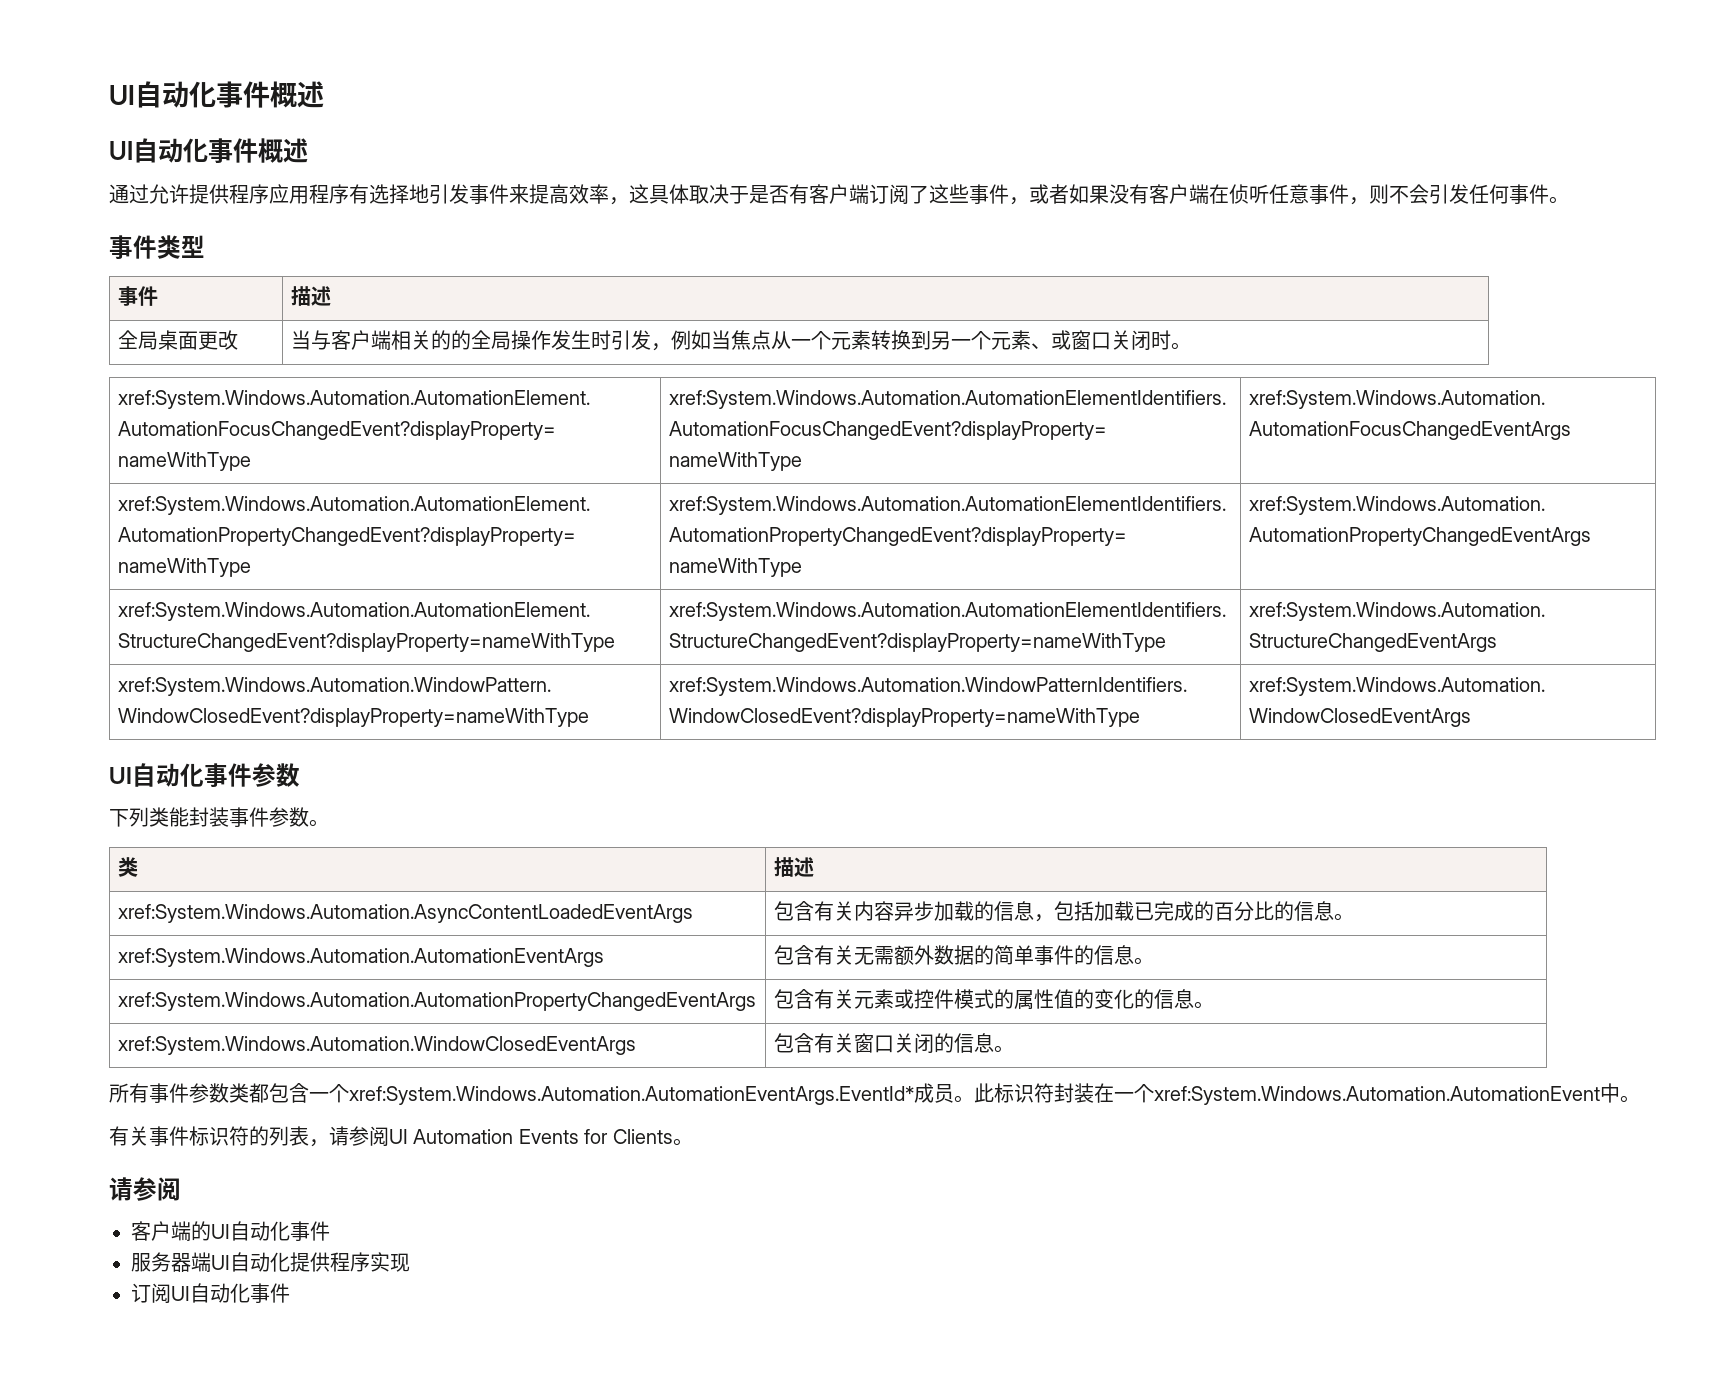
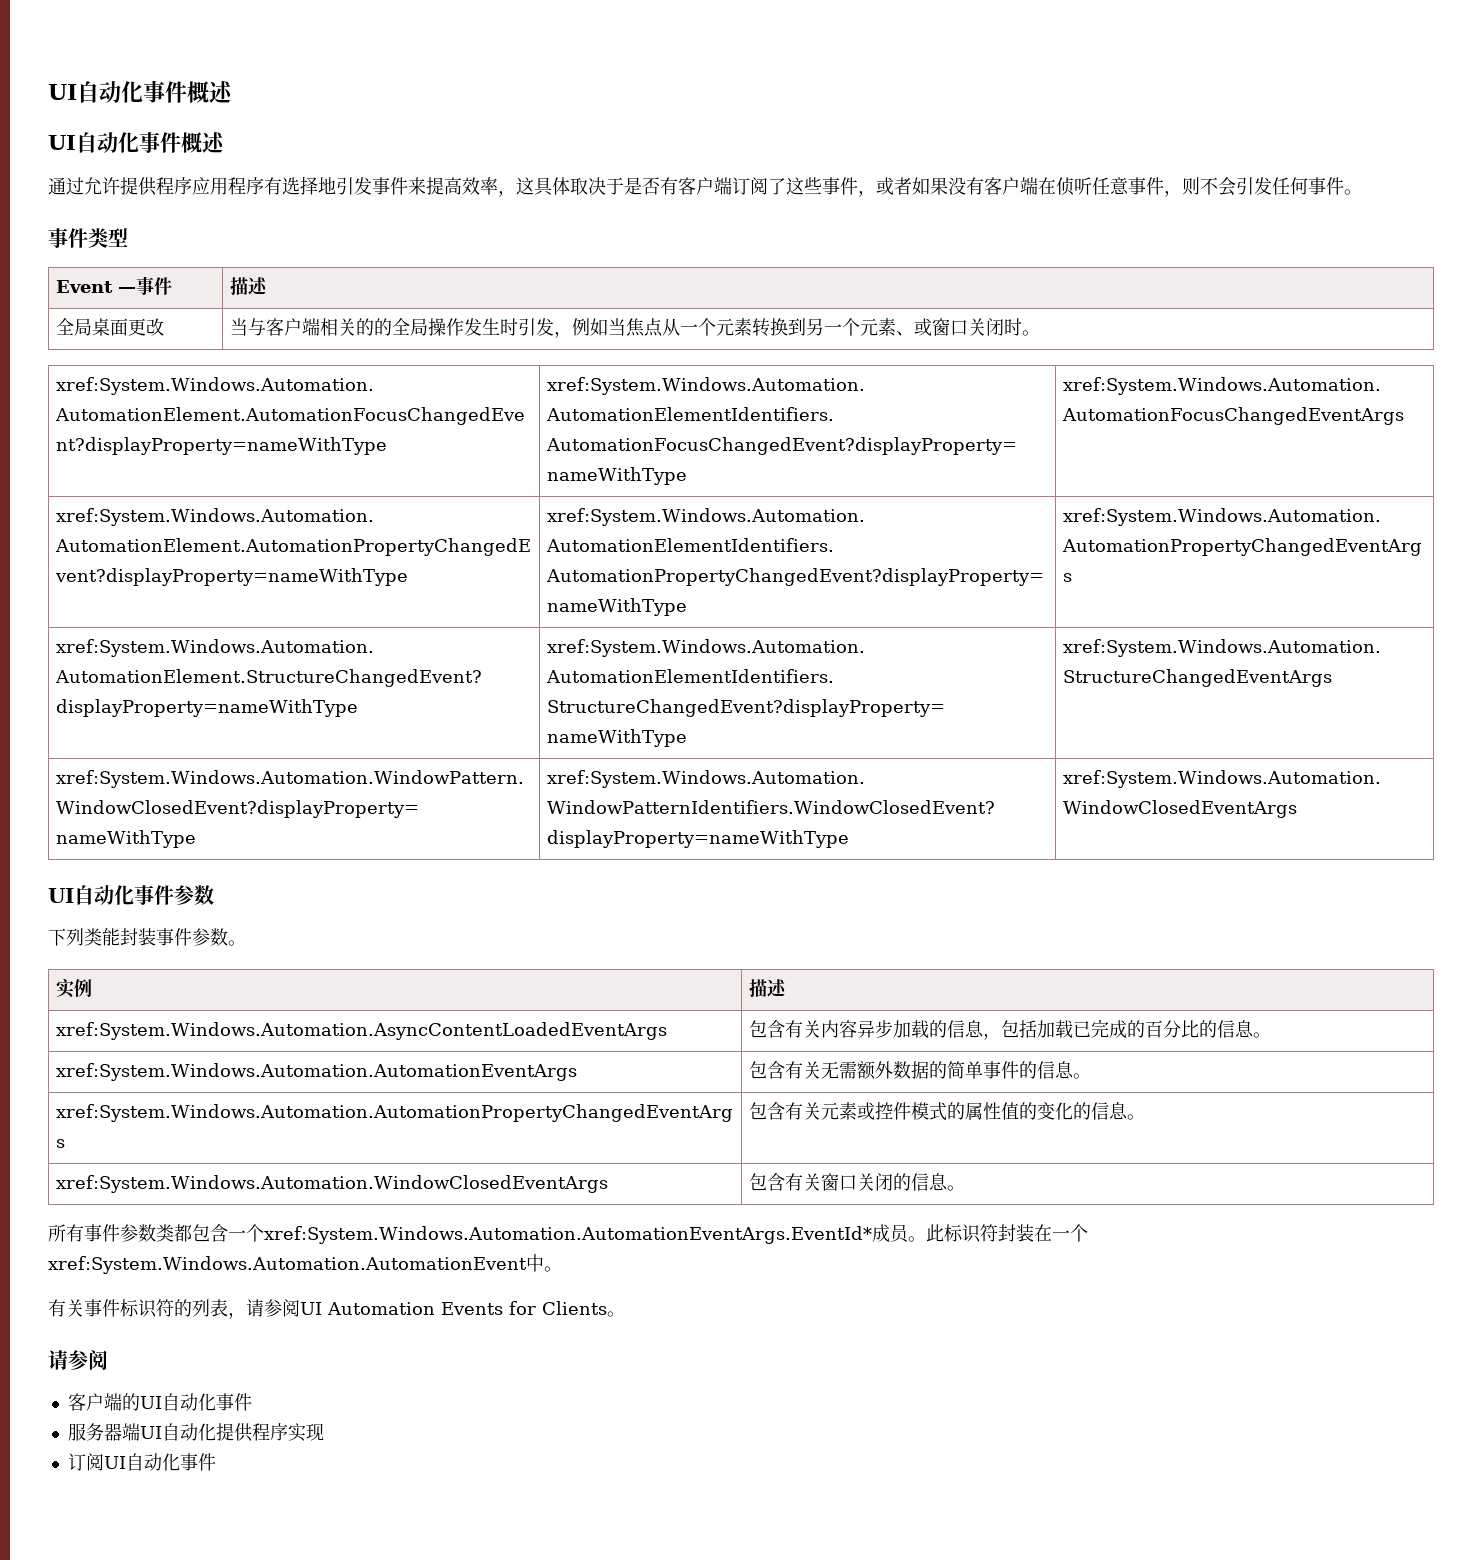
- 事件 | 描述
+ Event —事件 | 描述
- 类 | 描述
+ 实例 | 描述

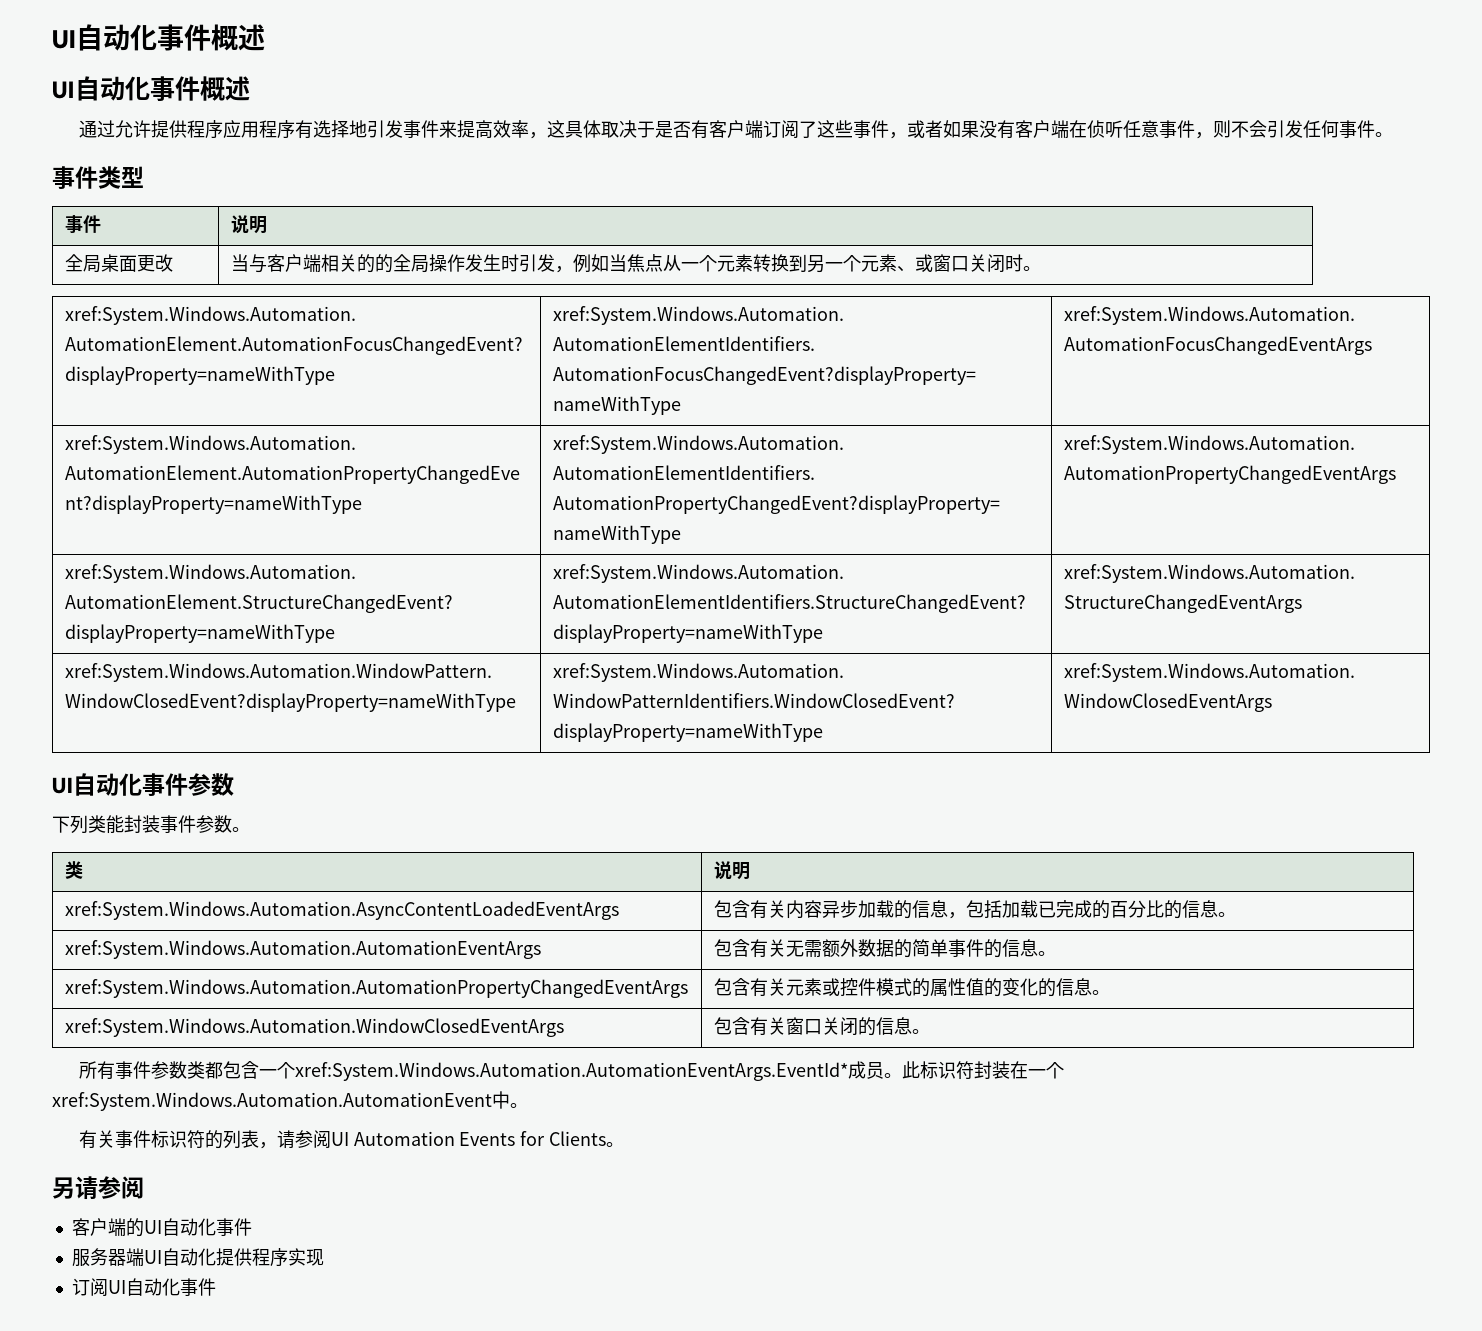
- Event —事件 | 描述
+ 事件 | 说明
- 实例 | 描述
+ 类 | 说明
  有关事件标识符的列表，请参阅UI Automation Events for Clients。
- 请参阅
+ 另请参阅

